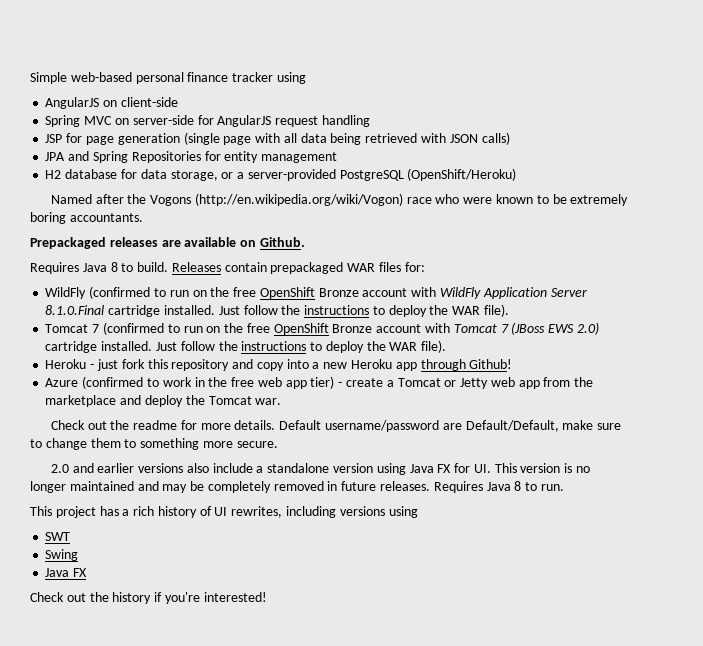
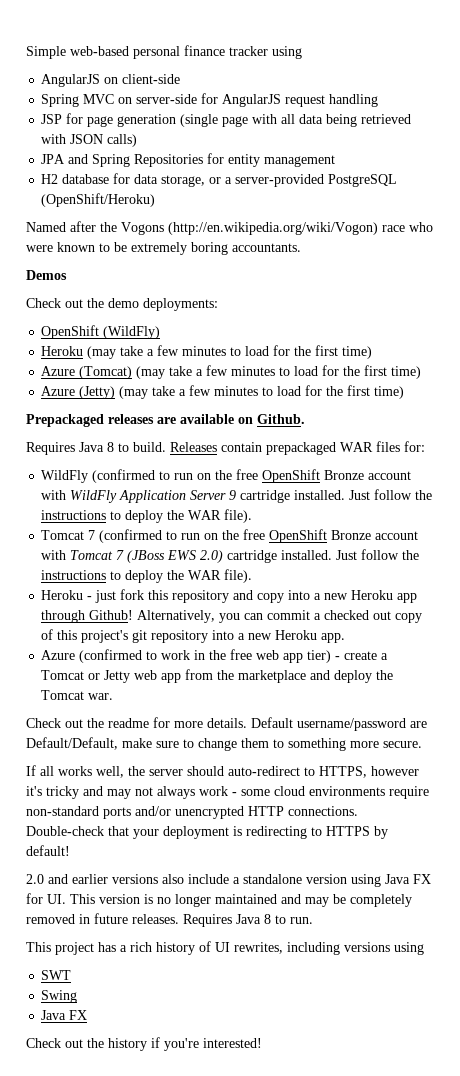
+ Demos
+ Check out the demo deployments:
+ OpenShift (WildFly)
+ Heroku (may take a few minutes to load for the first time)
+ Azure (Tomcat) (may take a few minutes to load for the first time)
+ Azure (Jetty) (may take a few minutes to load for the first time)
- WildFly (confirmed to run on the free OpenShift Bronze account with WildFly Application Server 8.1.0.Final cartridge installed.
+ WildFly (confirmed to run on the free OpenShift Bronze account with WildFly Application Server 9 cartridge installed.
+ Alternatively, you can commit a checked out copy of this project's git repository into a new Heroku app.
+ If all works well, the server should auto-redirect to HTTPS, however it's tricky and may not always work - some cloud environments require non-standard ports and/or unencrypted HTTP connections. Double-check that your deployment is redirecting to HTTPS by default!

